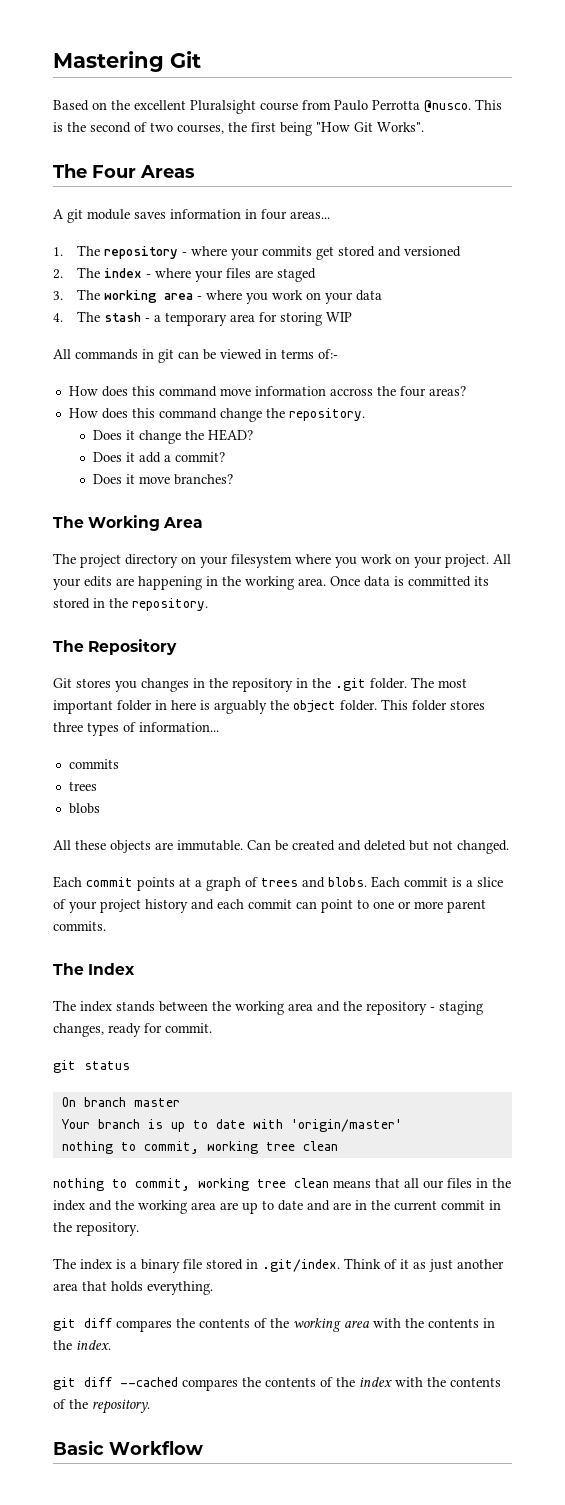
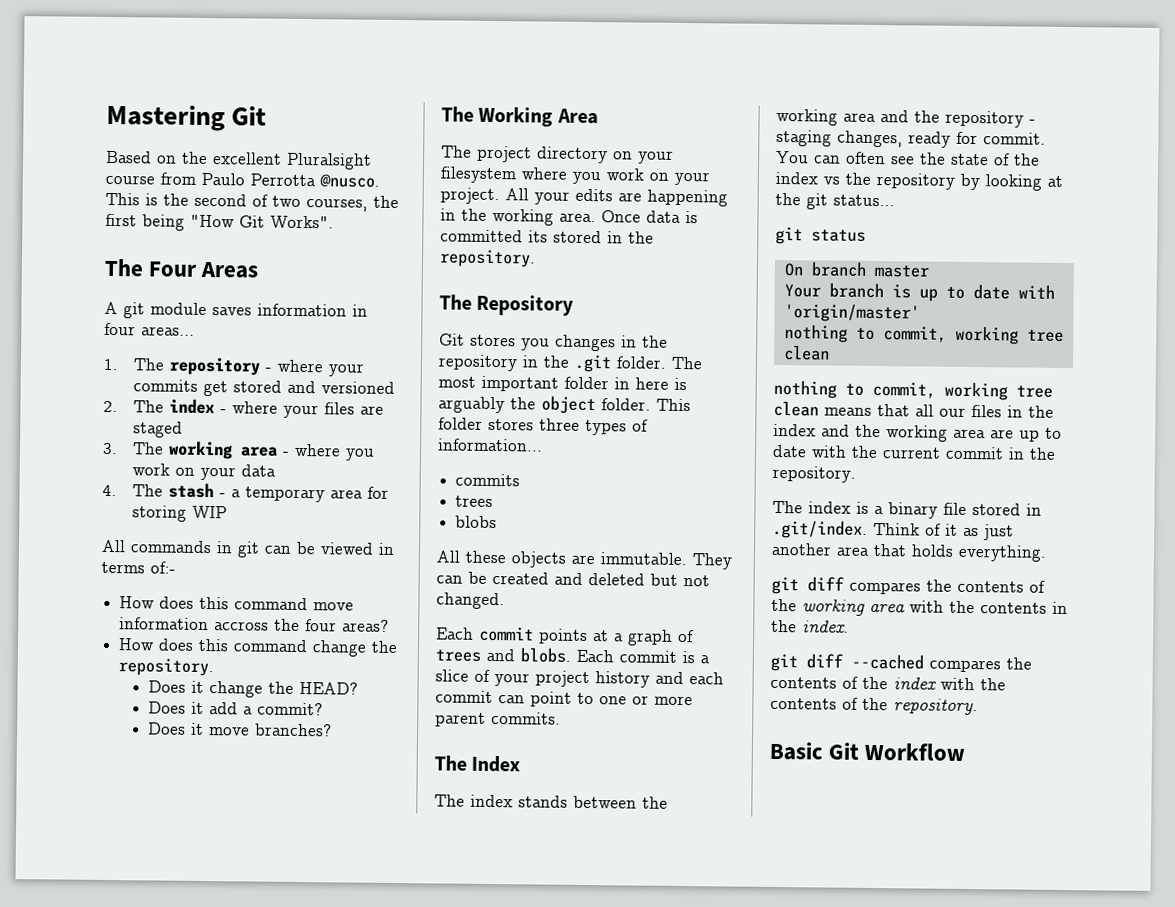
- Can be created and deleted but not changed.
+ They can be created and deleted but not changed.
+ You can often see the state of the index vs the repository by looking at the git status...
- nothing to commit, working tree clean means that all our files in the index and the working area are up to date and are in the current commit in the repository.
+ nothing to commit, working tree clean means that all our files in the index and the working area are up to date with the current commit in the repository.
- Basic Workflow
+ Basic Git Workflow

